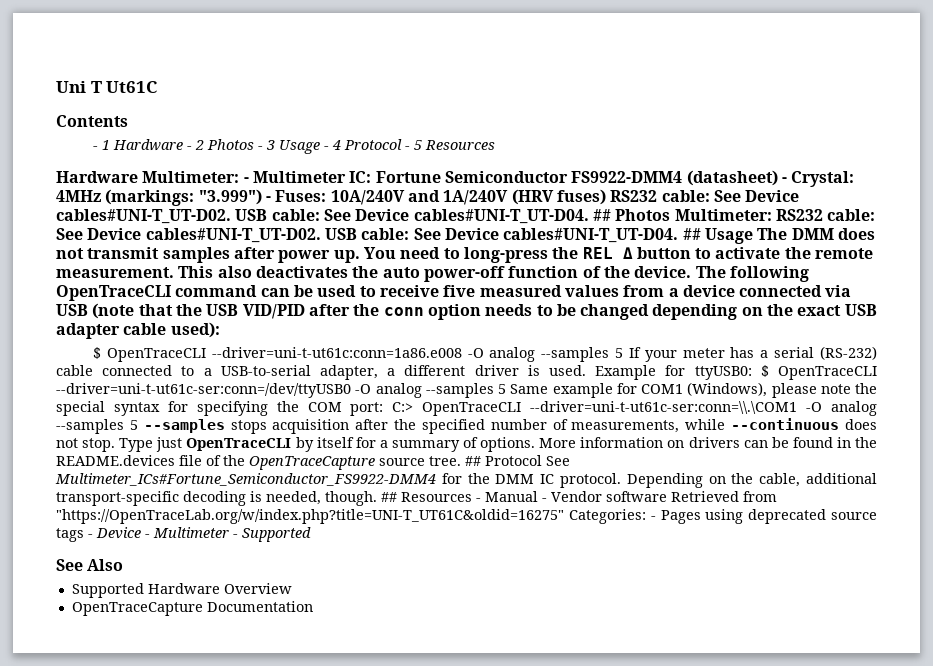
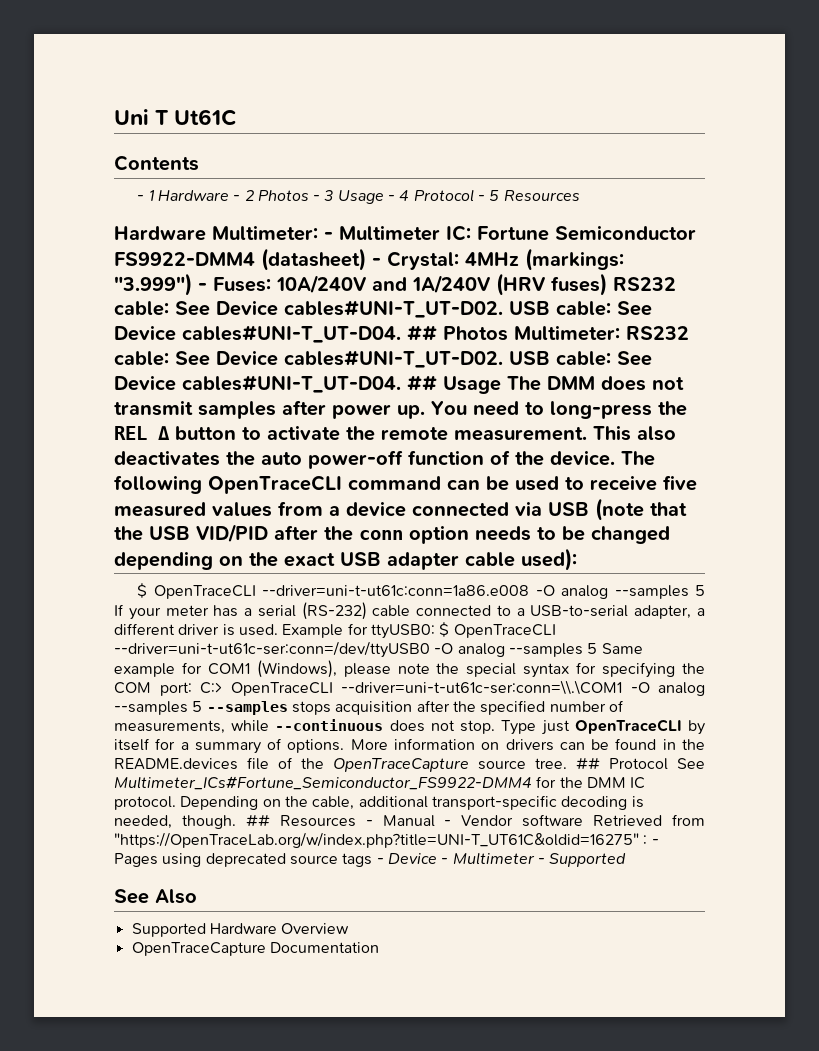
- ## Resources - Manual - Vendor software Retrieved from "https://OpenTraceLab.org/w/index.php?title=UNI-T_UT61C&oldid=16275" Categories: - Pages using deprecated source tags - Device - Multimeter - Supported
+ ## Resources - Manual - Vendor software Retrieved from "https://OpenTraceLab.org/w/index.php?title=UNI-T_UT61C&oldid=16275" : - Pages using deprecated source tags - Device - Multimeter - Supported

